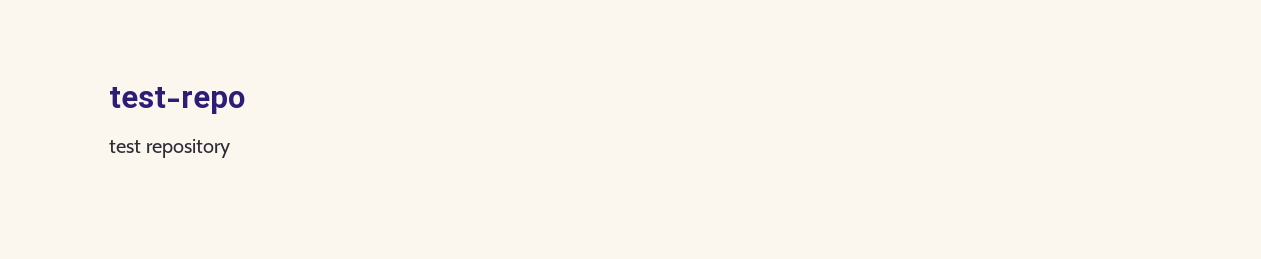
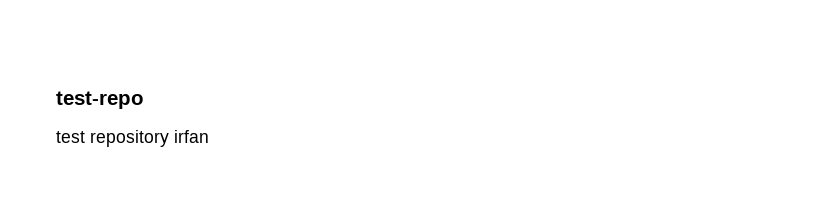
- test repository
+ test repository irfan

